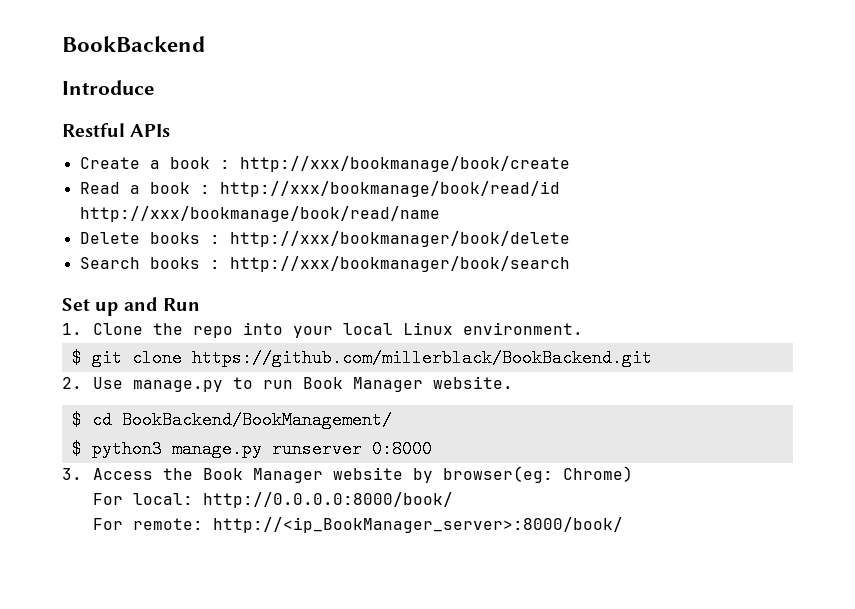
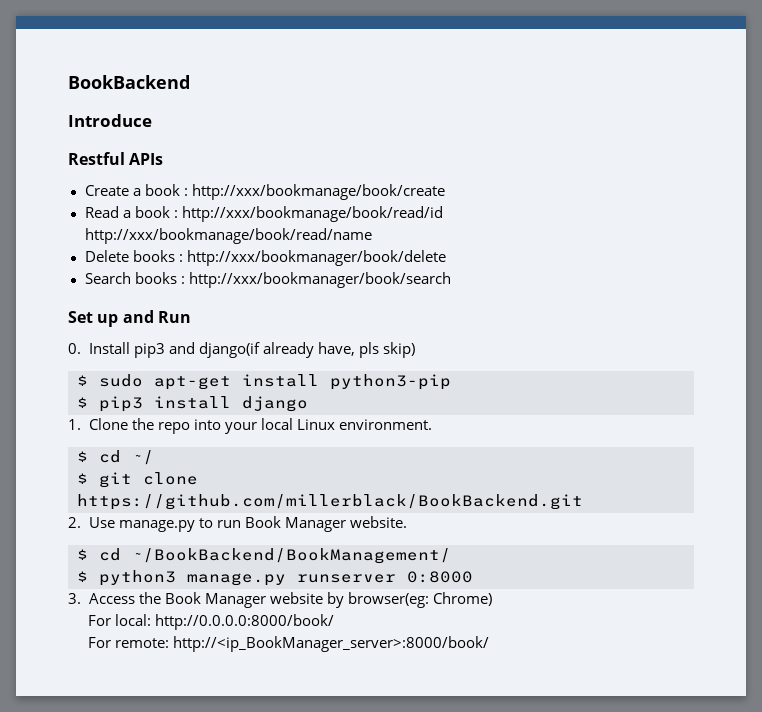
+ 0. Install pip3 and django(if already have, pls skip)
+ $ sudo apt-get install python3-pip
+ $ pip3 install django
+ $ cd ~/
- $ cd BookBackend/BookManagement/
+ $ cd ~/BookBackend/BookManagement/

